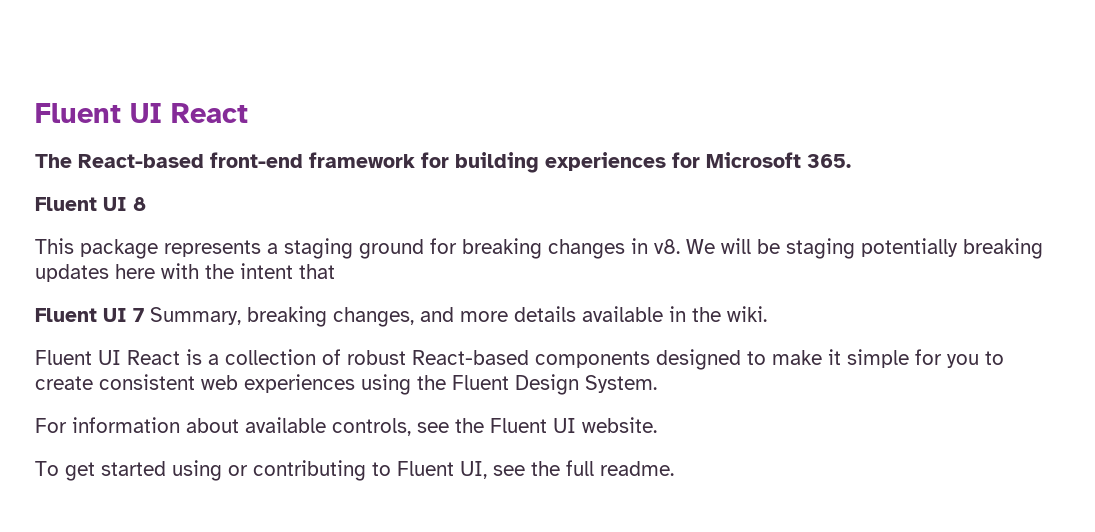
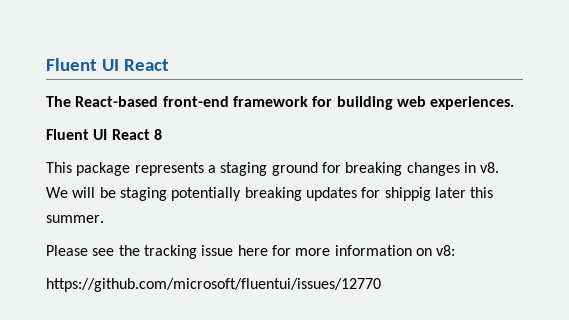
- The React-based front-end framework for building experiences for Microsoft 365.
- Fluent UI 8
+ The React-based front-end framework for building web experiences.
+ Fluent UI React 8
- We will be staging potentially breaking updates here with the intent that
- Fluent UI 7 Summary, breaking changes, and more details available in the wiki.
- Fluent UI React is a collection of robust React-based components designed to make it simple for you to create consistent web experiences using the Fluent Design System.
- For information about available controls, see the Fluent UI website.
- To get started using or contributing to Fluent UI, see the full readme.
+ We will be staging potentially breaking updates for shippig later this summer.
+ Please see the tracking issue here for more information on v8:
+ https://github.com/microsoft/fluentui/issues/12770

